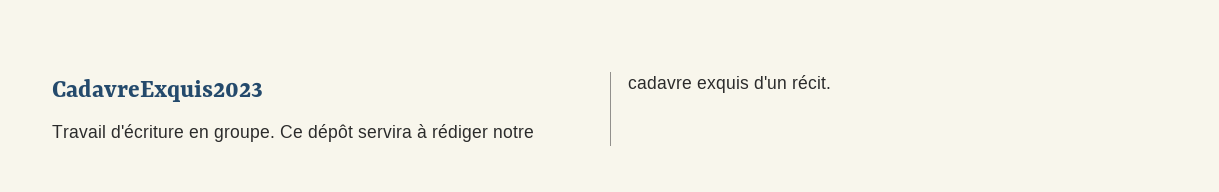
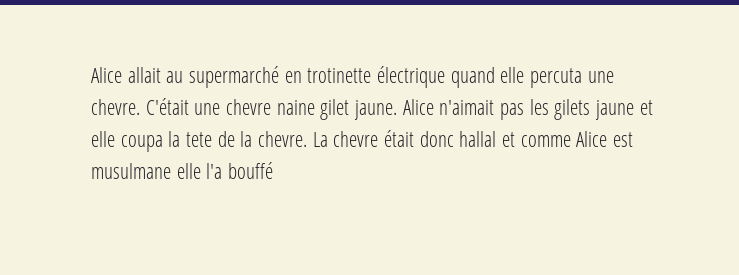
- CadavreExquis2023
- Travail d'écriture en groupe. Ce dépôt servira à rédiger notre cadavre exquis d'un récit.
+ Alice allait au supermarché en trotinette électrique quand elle percuta une chevre. C'était une chevre naine gilet jaune. Alice n'aimait pas les gilets jaune et elle coupa la tete de la chevre. La chevre était donc hallal et comme Alice est musulmane elle l'a bouffé

